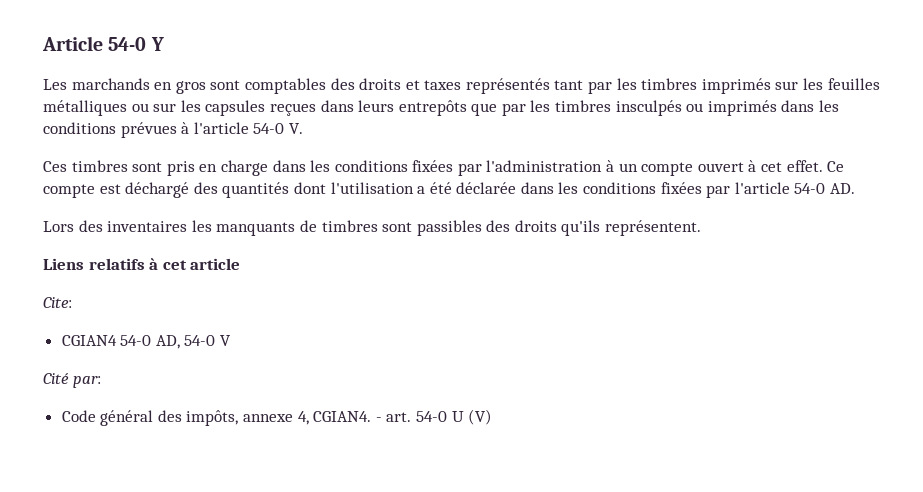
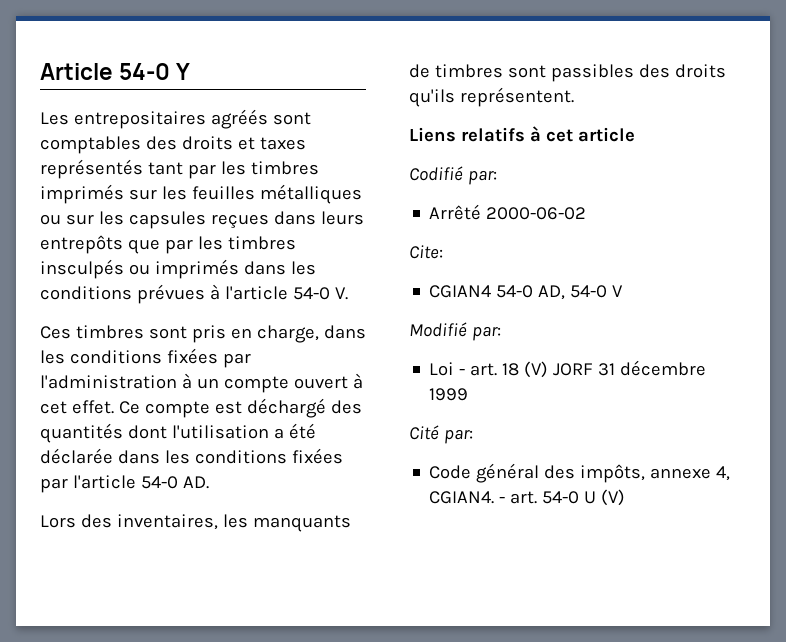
- Les marchands en gros sont comptables des droits et taxes représentés tant par les timbres imprimés sur les feuilles métalliques ou sur les capsules reçues dans leurs entrepôts que par les timbres insculpés ou imprimés dans les conditions prévues à l'article 54-0 V.
+ Les entrepositaires agréés sont comptables des droits et taxes représentés tant par les timbres imprimés sur les feuilles métalliques ou sur les capsules reçues dans leurs entrepôts que par les timbres insculpés ou imprimés dans les conditions prévues à l'article 54-0 V.
- Ces timbres sont pris en charge dans les conditions fixées par l'administration à un compte ouvert à cet effet.
+ Ces timbres sont pris en charge, dans les conditions fixées par l'administration à un compte ouvert à cet effet.
- Lors des inventaires les manquants de timbres sont passibles des droits qu'ils représentent.
+ Lors des inventaires, les manquants de timbres sont passibles des droits qu'ils représentent.
+ Codifié par:
+ Arrêté 2000-06-02
+ Modifié par:
+ Loi - art. 18 (V) JORF 31 décembre 1999

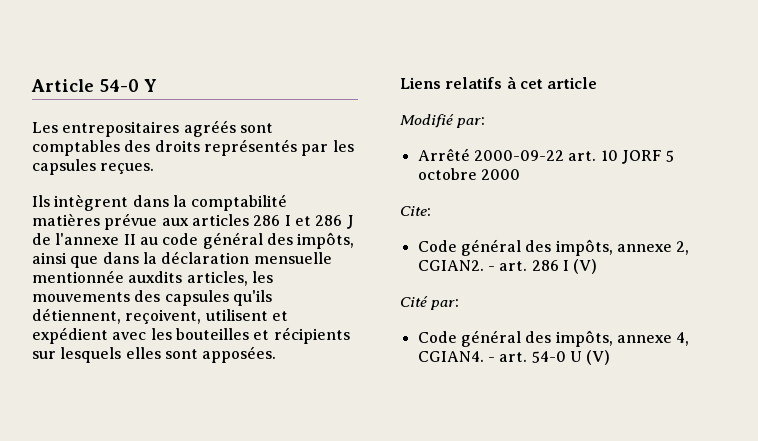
- Les entrepositaires agréés sont comptables des droits et taxes représentés tant par les timbres imprimés sur les feuilles métalliques ou sur les capsules reçues dans leurs entrepôts que par les timbres insculpés ou imprimés dans les conditions prévues à l'article 54-0 V.
- Ces timbres sont pris en charge, dans les conditions fixées par l'administration à un compte ouvert à cet effet. Ce compte est déchargé des quantités dont l'utilisation a été déclarée dans les conditions fixées par l'article 54-0 AD.
- Lors des inventaires, les manquants de timbres sont passibles des droits qu'ils représentent.
+ Les entrepositaires agréés sont comptables des droits représentés par les capsules reçues.
+ Ils intègrent dans la comptabilité matières prévue aux articles 286 I et 286 J de l'annexe II au code général des impôts, ainsi que dans la déclaration mensuelle mentionnée auxdits articles, les mouvements des capsules qu'ils détiennent, reçoivent, utilisent et expédient avec les bouteilles et récipients sur lesquels elles sont apposées.
- Codifié par:
+ Modifié par:
- Arrêté 2000-06-02
+ Arrêté 2000-09-22 art. 10 JORF 5 octobre 2000
  Cite:
- CGIAN4 54-0 AD, 54-0 V
- Modifié par:
- Loi - art. 18 (V) JORF 31 décembre 1999
+ Code général des impôts, annexe 2, CGIAN2. - art. 286 I (V)

